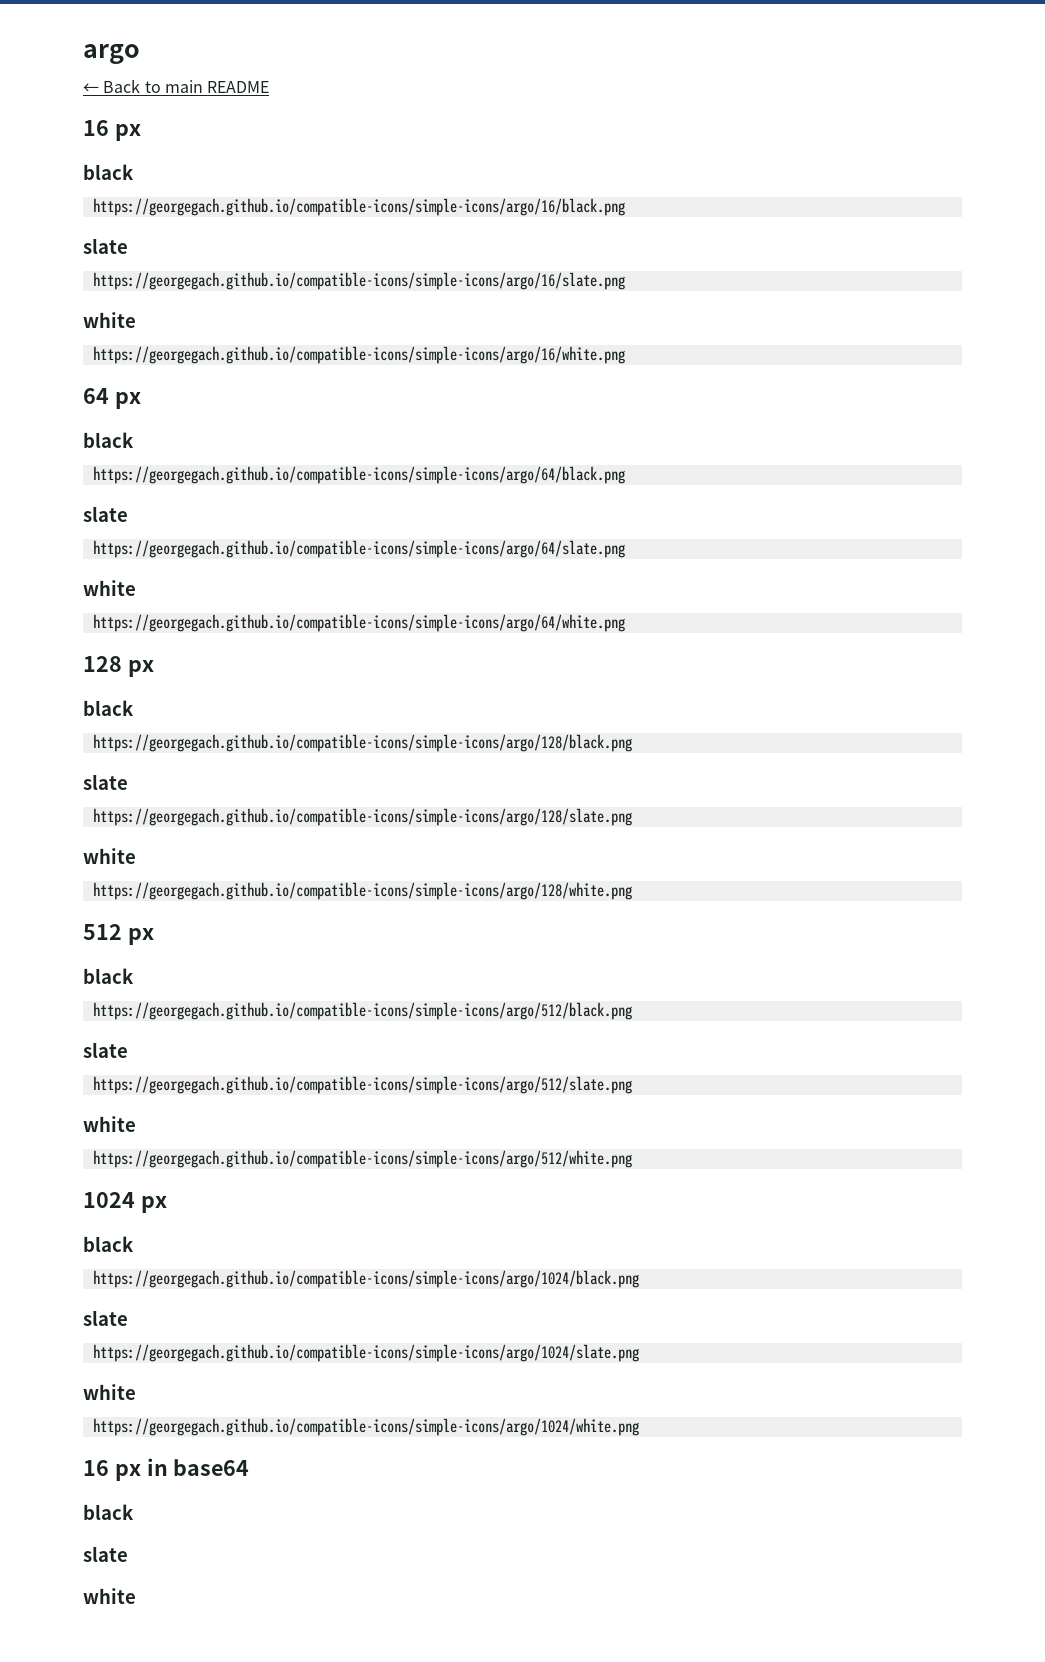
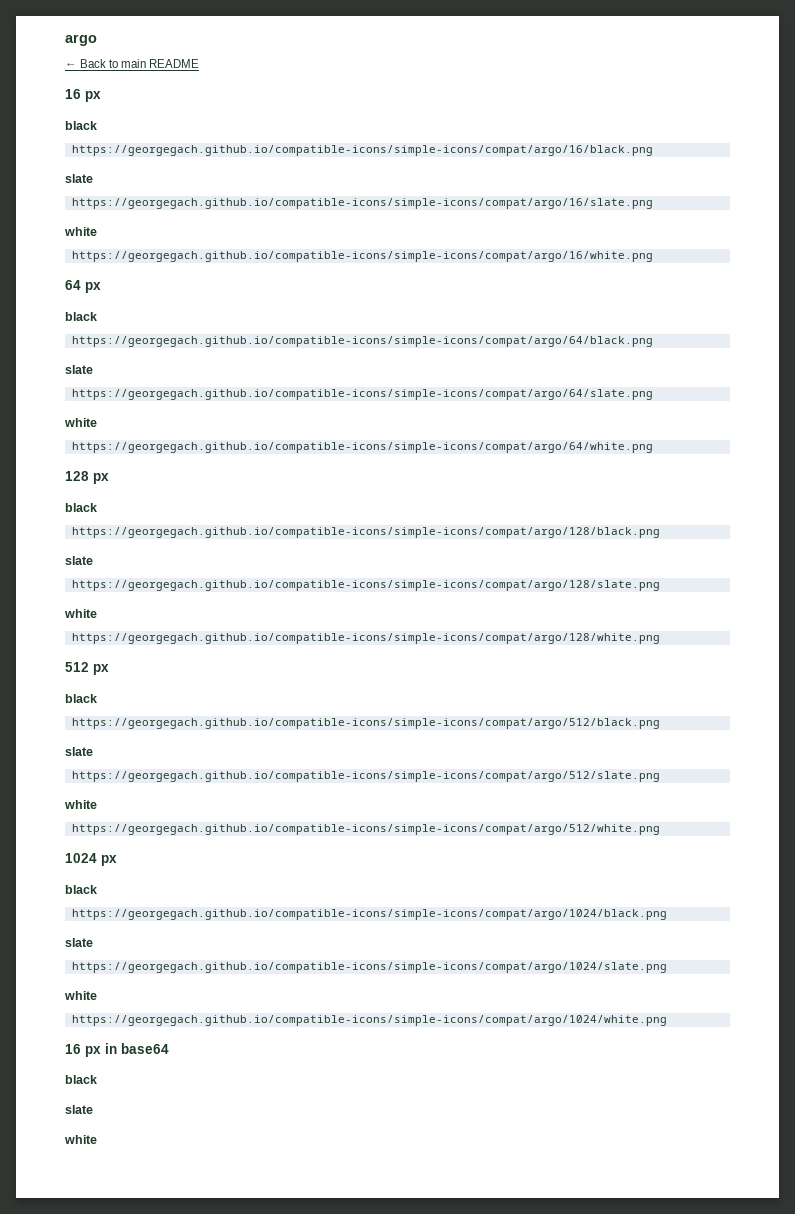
- https://georgegach.github.io/compatible-icons/simple-icons/argo/16/black.png
+ https://georgegach.github.io/compatible-icons/simple-icons/compat/argo/16/black.png
  slate
- https://georgegach.github.io/compatible-icons/simple-icons/argo/16/slate.png
+ https://georgegach.github.io/compatible-icons/simple-icons/compat/argo/16/slate.png
  white
- https://georgegach.github.io/compatible-icons/simple-icons/argo/16/white.png
+ https://georgegach.github.io/compatible-icons/simple-icons/compat/argo/16/white.png
- https://georgegach.github.io/compatible-icons/simple-icons/argo/64/black.png
+ https://georgegach.github.io/compatible-icons/simple-icons/compat/argo/64/black.png
  slate
- https://georgegach.github.io/compatible-icons/simple-icons/argo/64/slate.png
+ https://georgegach.github.io/compatible-icons/simple-icons/compat/argo/64/slate.png
  white
- https://georgegach.github.io/compatible-icons/simple-icons/argo/64/white.png
+ https://georgegach.github.io/compatible-icons/simple-icons/compat/argo/64/white.png
- https://georgegach.github.io/compatible-icons/simple-icons/argo/128/black.png
+ https://georgegach.github.io/compatible-icons/simple-icons/compat/argo/128/black.png
  slate
- https://georgegach.github.io/compatible-icons/simple-icons/argo/128/slate.png
+ https://georgegach.github.io/compatible-icons/simple-icons/compat/argo/128/slate.png
  white
- https://georgegach.github.io/compatible-icons/simple-icons/argo/128/white.png
+ https://georgegach.github.io/compatible-icons/simple-icons/compat/argo/128/white.png
- https://georgegach.github.io/compatible-icons/simple-icons/argo/512/black.png
+ https://georgegach.github.io/compatible-icons/simple-icons/compat/argo/512/black.png
  slate
- https://georgegach.github.io/compatible-icons/simple-icons/argo/512/slate.png
+ https://georgegach.github.io/compatible-icons/simple-icons/compat/argo/512/slate.png
  white
- https://georgegach.github.io/compatible-icons/simple-icons/argo/512/white.png
+ https://georgegach.github.io/compatible-icons/simple-icons/compat/argo/512/white.png
- https://georgegach.github.io/compatible-icons/simple-icons/argo/1024/black.png
+ https://georgegach.github.io/compatible-icons/simple-icons/compat/argo/1024/black.png
  slate
- https://georgegach.github.io/compatible-icons/simple-icons/argo/1024/slate.png
+ https://georgegach.github.io/compatible-icons/simple-icons/compat/argo/1024/slate.png
  white
- https://georgegach.github.io/compatible-icons/simple-icons/argo/1024/white.png
+ https://georgegach.github.io/compatible-icons/simple-icons/compat/argo/1024/white.png

